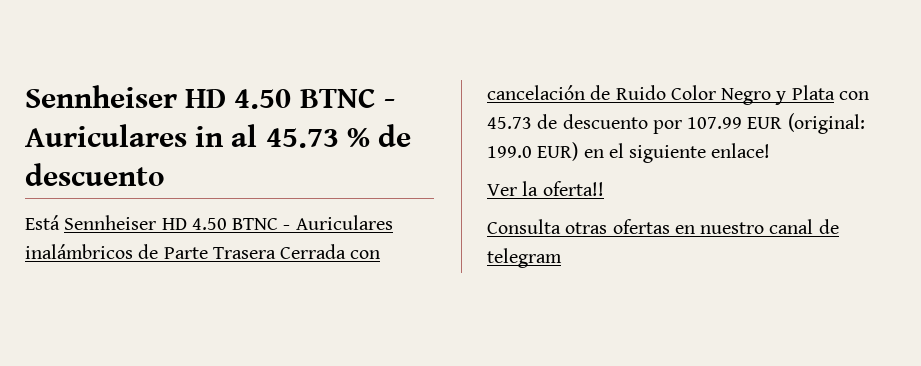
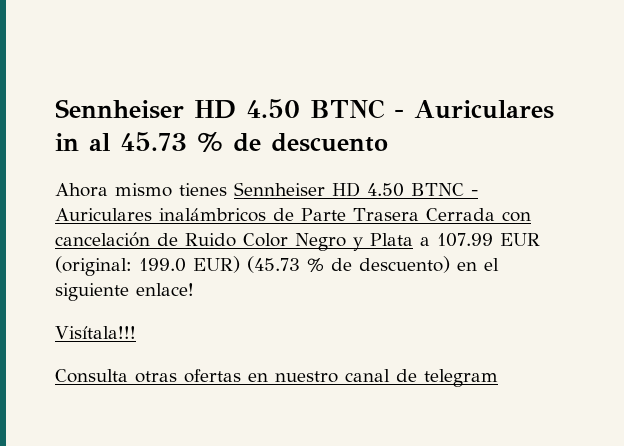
- Está Sennheiser HD 4.50 BTNC - Auriculares inalámbricos de Parte Trasera Cerrada con cancelación de Ruido Color Negro y Plata con 45.73 de descuento por 107.99 EUR (original: 199.0 EUR) en el siguiente enlace!
+ Ahora mismo tienes Sennheiser HD 4.50 BTNC - Auriculares inalámbricos de Parte Trasera Cerrada con cancelación de Ruido Color Negro y Plata a 107.99 EUR (original: 199.0 EUR) (45.73 % de descuento) en el siguiente enlace!
- Ver la oferta!!
+ Visítala!!!

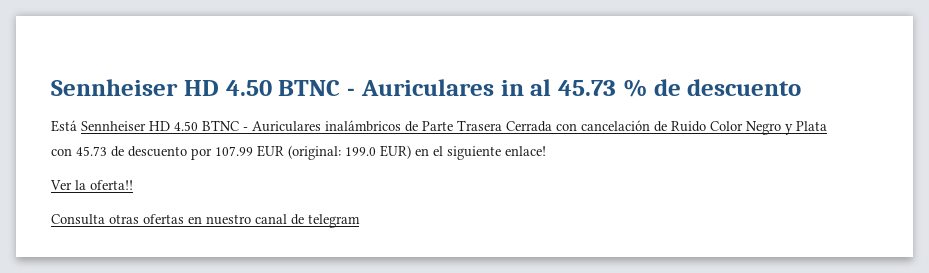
- Ahora mismo tienes Sennheiser HD 4.50 BTNC - Auriculares inalámbricos de Parte Trasera Cerrada con cancelación de Ruido Color Negro y Plata a 107.99 EUR (original: 199.0 EUR) (45.73 % de descuento) en el siguiente enlace!
+ Está Sennheiser HD 4.50 BTNC - Auriculares inalámbricos de Parte Trasera Cerrada con cancelación de Ruido Color Negro y Plata con 45.73 de descuento por 107.99 EUR (original: 199.0 EUR) en el siguiente enlace!
- Visítala!!!
+ Ver la oferta!!

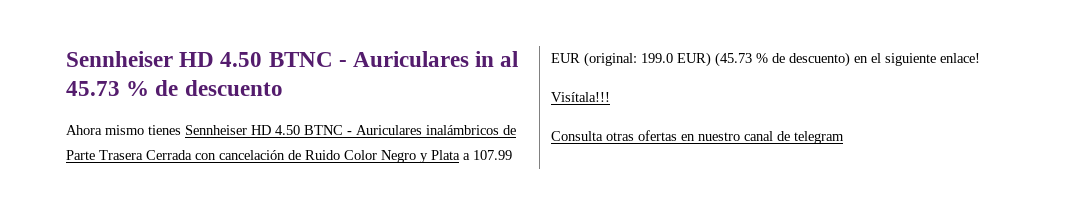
- Está Sennheiser HD 4.50 BTNC - Auriculares inalámbricos de Parte Trasera Cerrada con cancelación de Ruido Color Negro y Plata con 45.73 de descuento por 107.99 EUR (original: 199.0 EUR) en el siguiente enlace!
+ Ahora mismo tienes Sennheiser HD 4.50 BTNC - Auriculares inalámbricos de Parte Trasera Cerrada con cancelación de Ruido Color Negro y Plata a 107.99 EUR (original: 199.0 EUR) (45.73 % de descuento) en el siguiente enlace!
- Ver la oferta!!
+ Visítala!!!

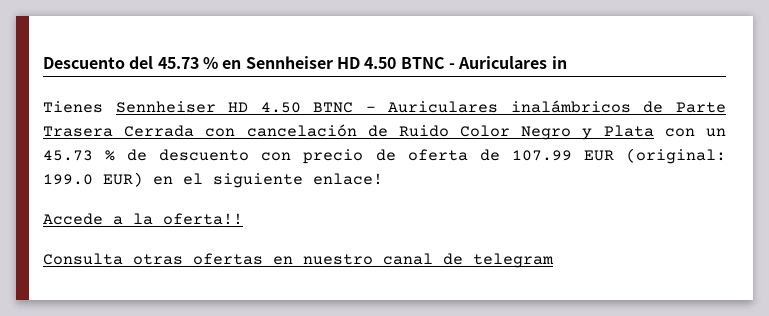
- Sennheiser HD 4.50 BTNC - Auriculares in al 45.73 % de descuento
- Ahora mismo tienes Sennheiser HD 4.50 BTNC - Auriculares inalámbricos de Parte Trasera Cerrada con cancelación de Ruido Color Negro y Plata a 107.99 EUR (original: 199.0 EUR) (45.73 % de descuento) en el siguiente enlace!
+ Descuento del 45.73 % en Sennheiser HD 4.50 BTNC - Auriculares in
+ Tienes Sennheiser HD 4.50 BTNC - Auriculares inalámbricos de Parte Trasera Cerrada con cancelación de Ruido Color Negro y Plata con un 45.73 % de descuento con precio de oferta de 107.99 EUR (original: 199.0 EUR) en el siguiente enlace!
- Visítala!!!
+ Accede a la oferta!!

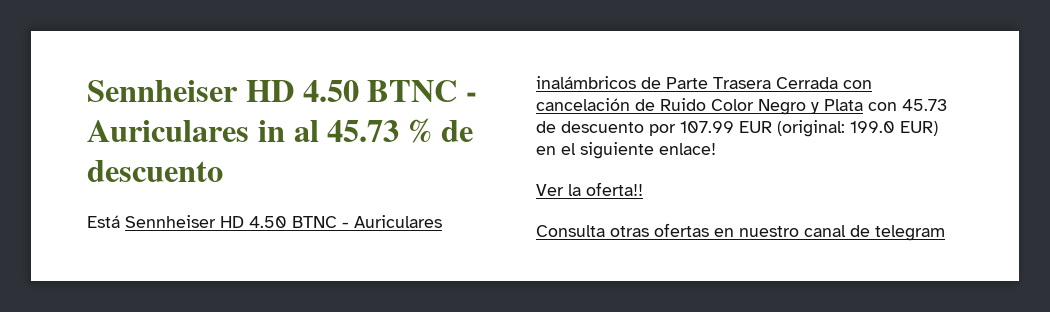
- Descuento del 45.73 % en Sennheiser HD 4.50 BTNC - Auriculares in
- Tienes Sennheiser HD 4.50 BTNC - Auriculares inalámbricos de Parte Trasera Cerrada con cancelación de Ruido Color Negro y Plata con un 45.73 % de descuento con precio de oferta de 107.99 EUR (original: 199.0 EUR) en el siguiente enlace!
+ Sennheiser HD 4.50 BTNC - Auriculares in al 45.73 % de descuento
+ Está Sennheiser HD 4.50 BTNC - Auriculares inalámbricos de Parte Trasera Cerrada con cancelación de Ruido Color Negro y Plata con 45.73 de descuento por 107.99 EUR (original: 199.0 EUR) en el siguiente enlace!
- Accede a la oferta!!
+ Ver la oferta!!

